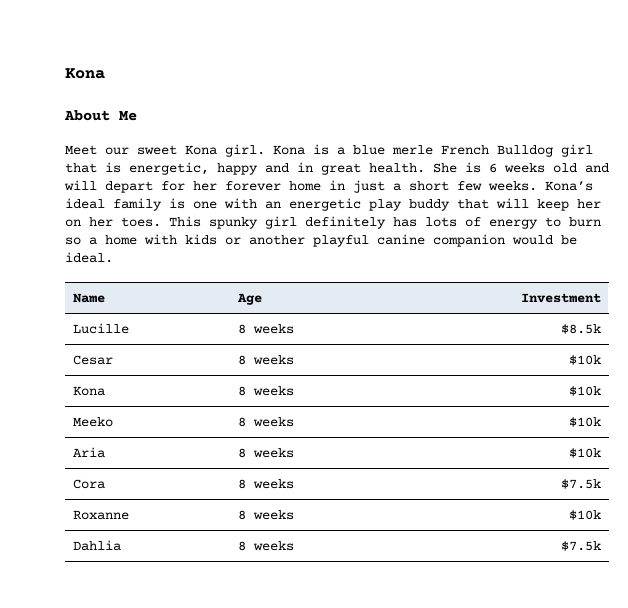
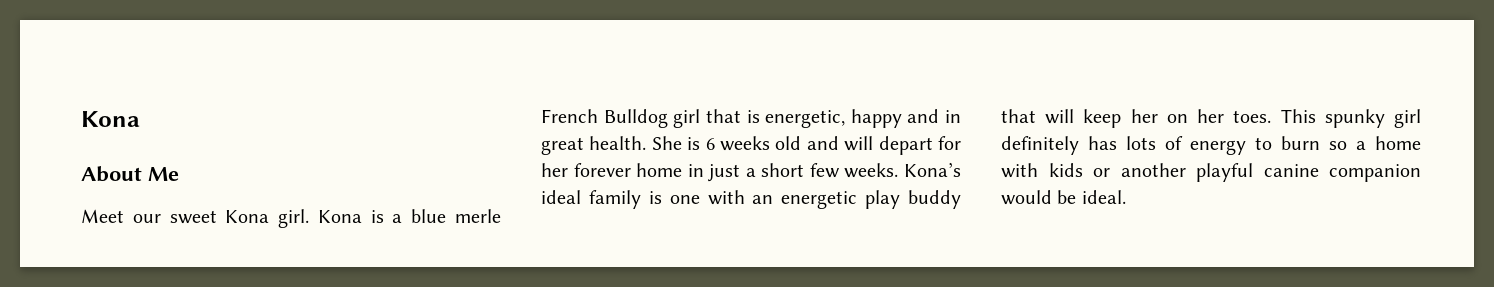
- Name | Age | Investment
- Lucille | 8 weeks | $8.5k
- Cesar | 8 weeks | $10k
- Kona | 8 weeks | $10k
- Meeko | 8 weeks | $10k
- Aria | 8 weeks | $10k
- Cora | 8 weeks | $7.5k
- Roxanne | 8 weeks | $10k
- Dahlia | 8 weeks | $7.5k

